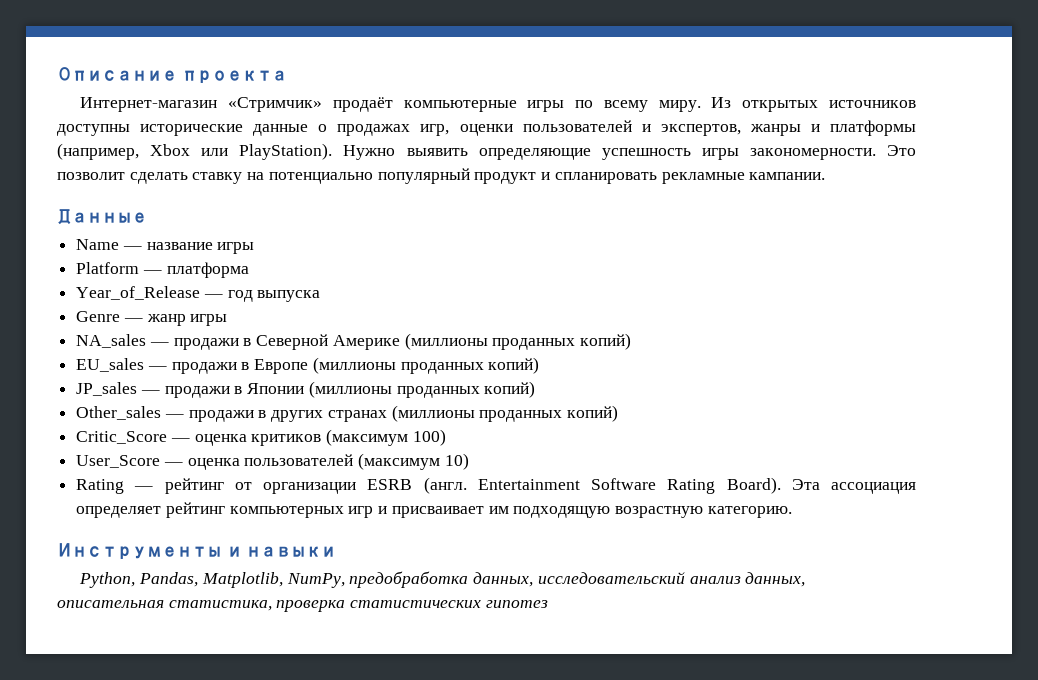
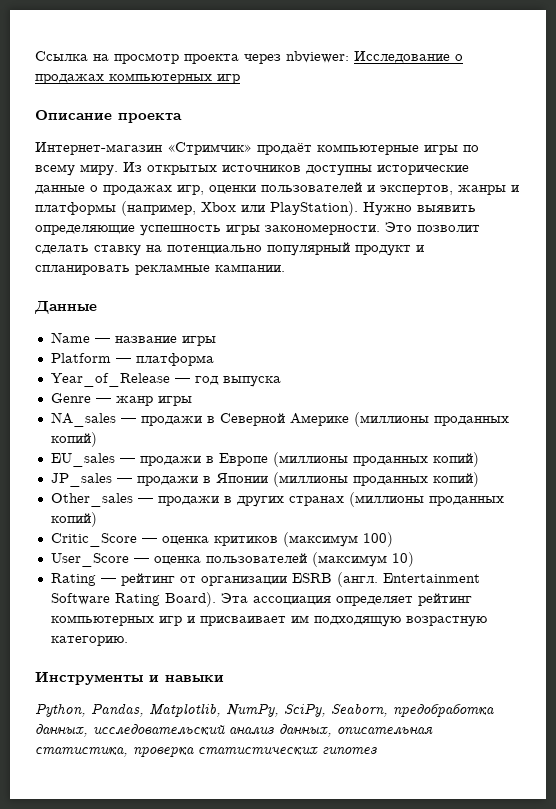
+ Cсылка на просмотр проекта через nbviewer: Исследование о продажах компьютерных игр
- Python, Pandas, Matplotlib, NumPy, предобработка данных, исследовательский анализ данных, описательная статистика, проверка статистических гипотез
+ Python, Pandas, Matplotlib, NumPy, SciPy, Seaborn, предобработка данных, исследовательский анализ данных, описательная статистика, проверка статистических гипотез

